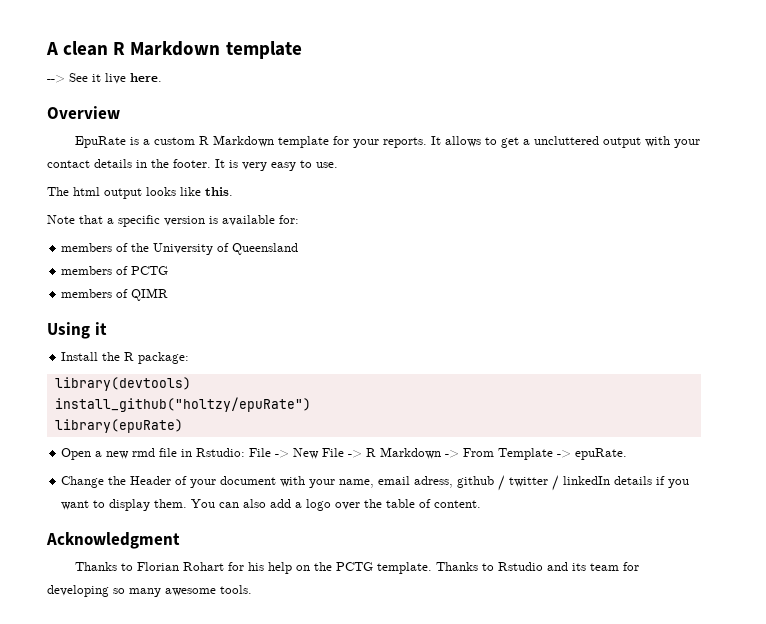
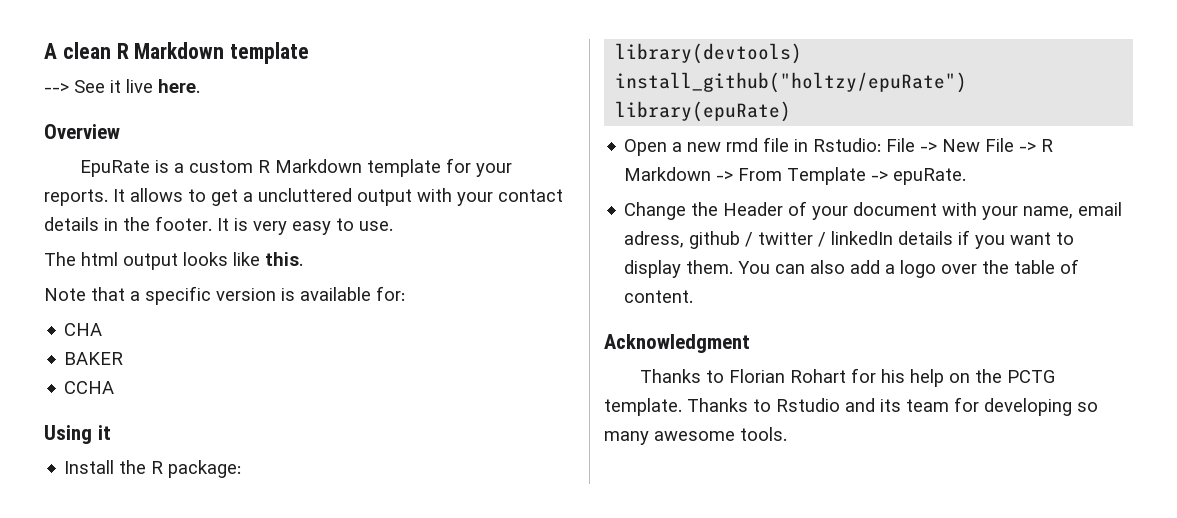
- members of the University of Queensland
- members of PCTG
- members of QIMR
+ CHA
+ BAKER
+ CCHA

